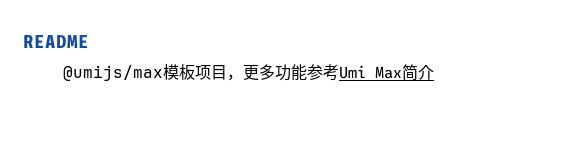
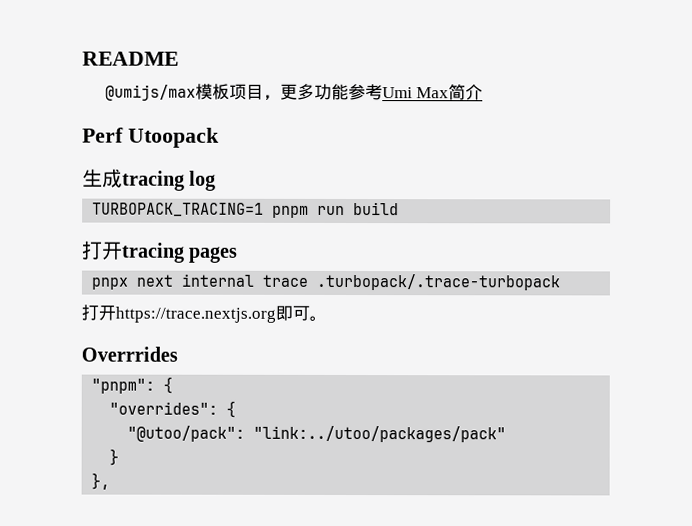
+ Perf Utoopack
+ 生成tracing log
+ TURBOPACK_TRACING=1 pnpm run build
+ 打开tracing pages
+ pnpx next internal trace .turbopack/.trace-turbopack
+ 打开https://trace.nextjs.org即可。
+ Overrrides
+ "pnpm": {
+ "overrides": {
+ "@utoo/pack": "link:../utoo/packages/pack"
+ }
+ },

